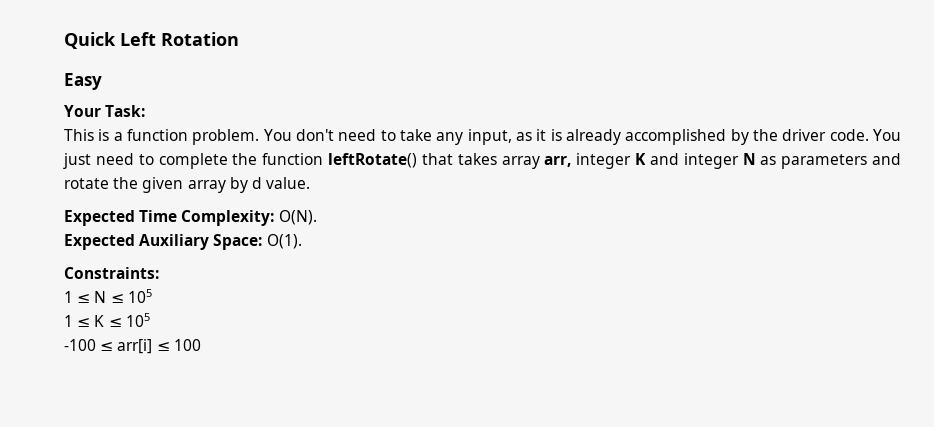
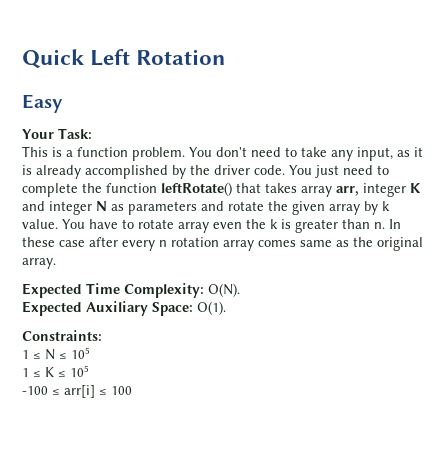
- You just need to complete the function leftRotate() that takes array arr, integer K and integer N as parameters and rotate the given array by d value.
+ You just need to complete the function leftRotate() that takes array arr, integer K and integer N as parameters and rotate the given array by k value. You have to rotate array even the k is greater than n. In these case after every n rotation array comes same as the original array.

